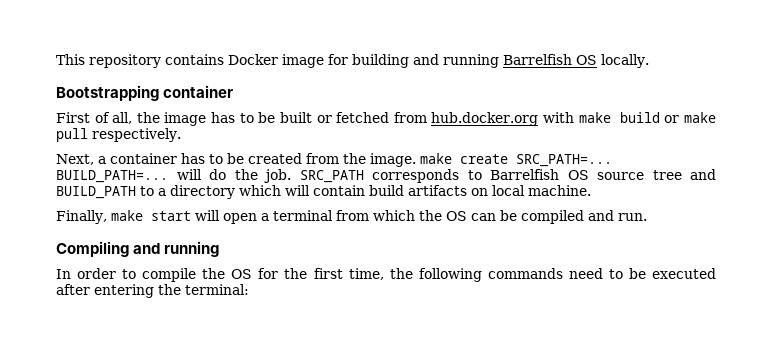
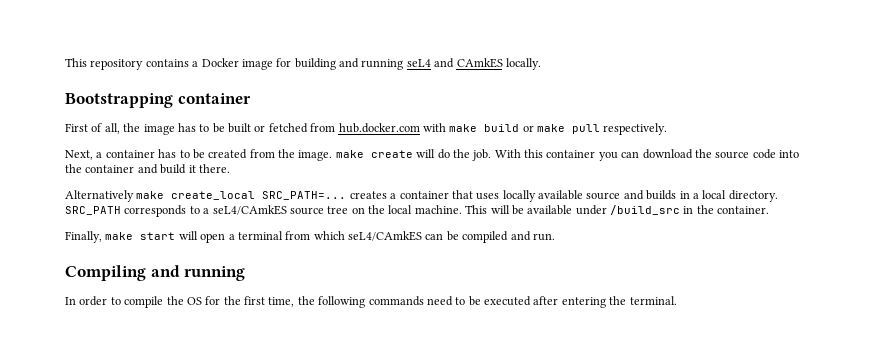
- This repository contains Docker image for building and running Barrelfish OS locally.
+ This repository contains a Docker image for building and running seL4 and CAmkES locally.
- First of all, the image has to be built or fetched from hub.docker.org with make build or make pull respectively.
+ First of all, the image has to be built or fetched from hub.docker.com with make build or make pull respectively.
- Next, a container has to be created from the image. make create SRC_PATH=... BUILD_PATH=... will do the job.
+ Next, a container has to be created from the image. make create will do the job.
- SRC_PATH corresponds to Barrelfish OS source tree and BUILD_PATH to a directory which will contain build artifacts on local machine.
+ With this container you can download the source code into the container and build it there.
+ Alternatively make create_local SRC_PATH=... creates a container that uses locally available source and builds in a local directory. SRC_PATH corresponds to a seL4/CAmkES source tree on the local machine. This will be available under /build_src in the container.
- Finally, make start will open a terminal from which the OS can be compiled and run.
+ Finally, make start will open a terminal from which seL4/CAmkES can be compiled and run.
- In order to compile the OS for the first time, the following commands need to be executed after entering the terminal:
+ In order to compile the OS for the first time, the following commands need to be executed after entering the terminal.

